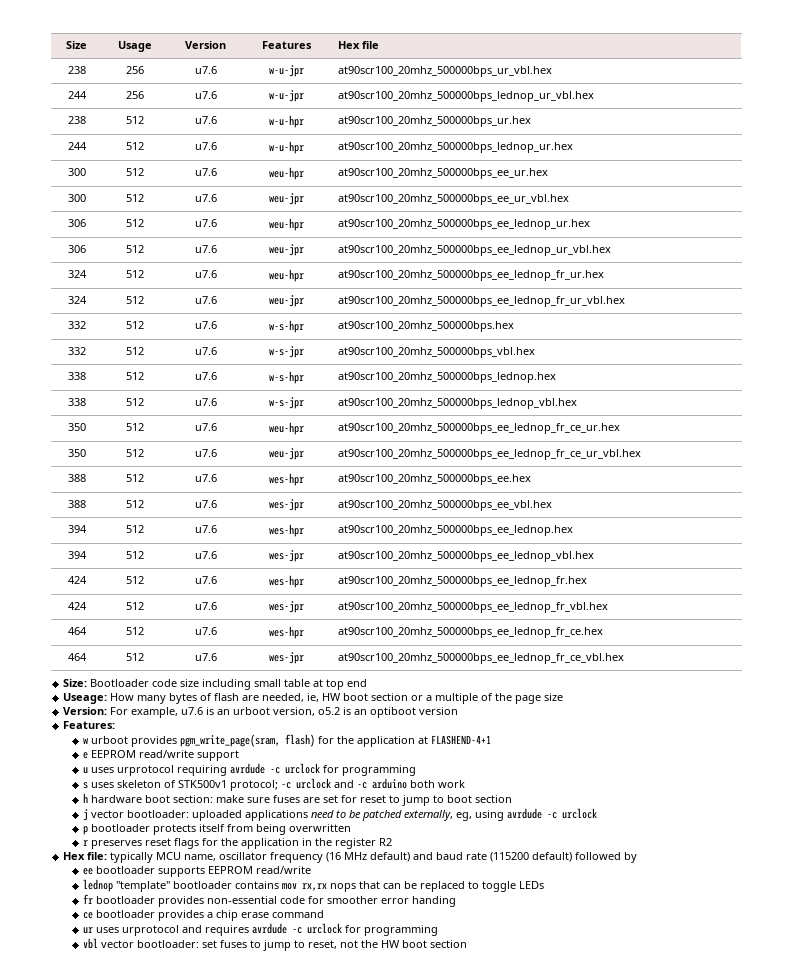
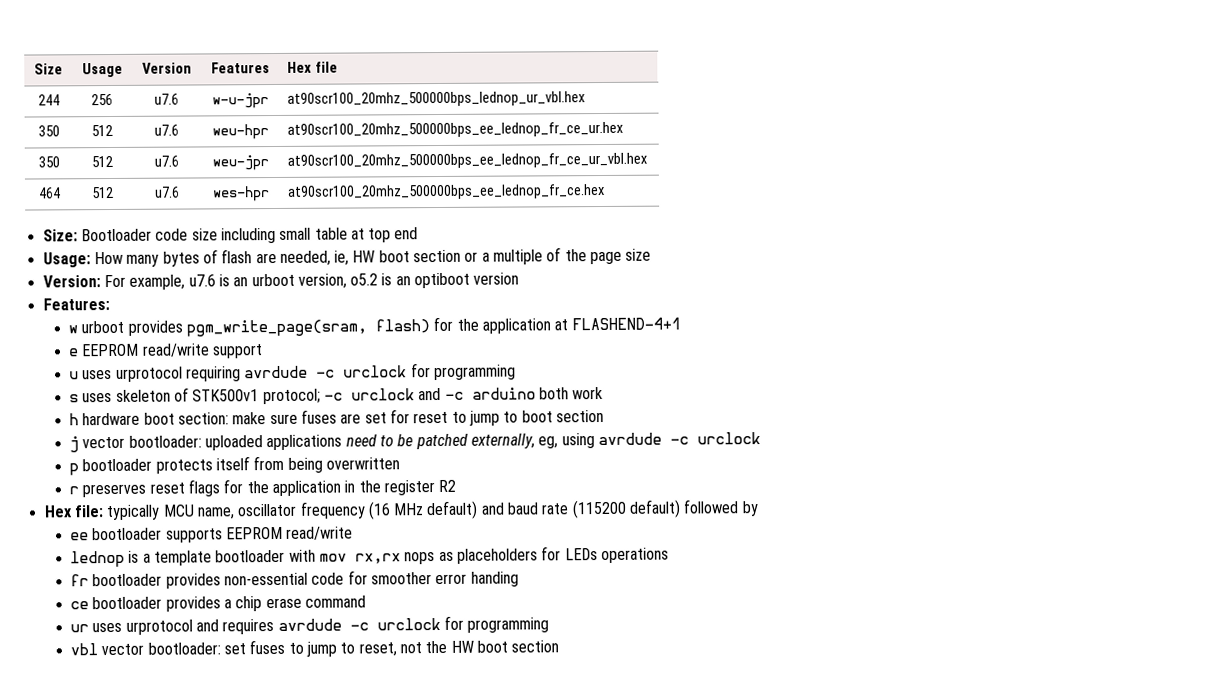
- 238 | 256 | u7.6 | w-u-jpr | at90scr100_20mhz_500000bps_ur_vbl.hex
- 238 | 512 | u7.6 | w-u-hpr | at90scr100_20mhz_500000bps_ur.hex
- 244 | 512 | u7.6 | w-u-hpr | at90scr100_20mhz_500000bps_lednop_ur.hex
- 300 | 512 | u7.6 | weu-hpr | at90scr100_20mhz_500000bps_ee_ur.hex
- 300 | 512 | u7.6 | weu-jpr | at90scr100_20mhz_500000bps_ee_ur_vbl.hex
- 306 | 512 | u7.6 | weu-hpr | at90scr100_20mhz_500000bps_ee_lednop_ur.hex
- 306 | 512 | u7.6 | weu-jpr | at90scr100_20mhz_500000bps_ee_lednop_ur_vbl.hex
- 324 | 512 | u7.6 | weu-hpr | at90scr100_20mhz_500000bps_ee_lednop_fr_ur.hex
- 324 | 512 | u7.6 | weu-jpr | at90scr100_20mhz_500000bps_ee_lednop_fr_ur_vbl.hex
- 332 | 512 | u7.6 | w-s-hpr | at90scr100_20mhz_500000bps.hex
- 332 | 512 | u7.6 | w-s-jpr | at90scr100_20mhz_500000bps_vbl.hex
- 338 | 512 | u7.6 | w-s-hpr | at90scr100_20mhz_500000bps_lednop.hex
- 338 | 512 | u7.6 | w-s-jpr | at90scr100_20mhz_500000bps_lednop_vbl.hex
- 388 | 512 | u7.6 | wes-hpr | at90scr100_20mhz_500000bps_ee.hex
- 388 | 512 | u7.6 | wes-jpr | at90scr100_20mhz_500000bps_ee_vbl.hex
- 394 | 512 | u7.6 | wes-hpr | at90scr100_20mhz_500000bps_ee_lednop.hex
- 394 | 512 | u7.6 | wes-jpr | at90scr100_20mhz_500000bps_ee_lednop_vbl.hex
- 424 | 512 | u7.6 | wes-hpr | at90scr100_20mhz_500000bps_ee_lednop_fr.hex
- 424 | 512 | u7.6 | wes-jpr | at90scr100_20mhz_500000bps_ee_lednop_fr_vbl.hex
- 464 | 512 | u7.6 | wes-jpr | at90scr100_20mhz_500000bps_ee_lednop_fr_ce_vbl.hex
- Useage: How many bytes of flash are needed, ie, HW boot section or a multiple of the page size
+ Usage: How many bytes of flash are needed, ie, HW boot section or a multiple of the page size
- lednop "template" bootloader contains mov rx,rx nops that can be replaced to toggle LEDs
+ lednop is a template bootloader with mov rx,rx nops as placeholders for LEDs operations

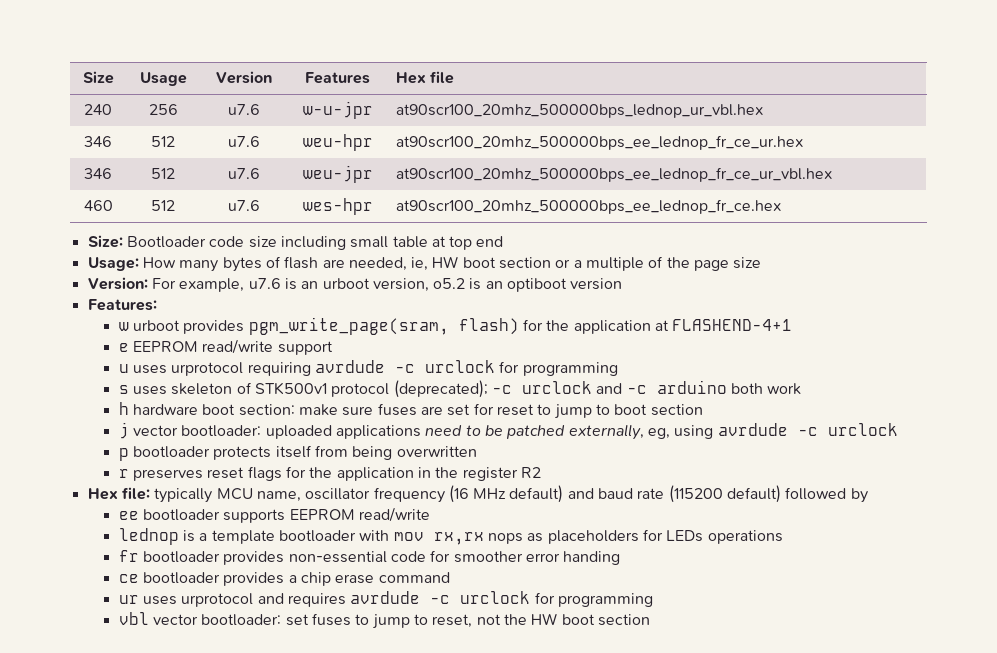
- 244 | 256 | u7.6 | w-u-jpr | at90scr100_20mhz_500000bps_lednop_ur_vbl.hex
+ 240 | 256 | u7.6 | w-u-jpr | at90scr100_20mhz_500000bps_lednop_ur_vbl.hex
- 350 | 512 | u7.6 | weu-hpr | at90scr100_20mhz_500000bps_ee_lednop_fr_ce_ur.hex
+ 346 | 512 | u7.6 | weu-hpr | at90scr100_20mhz_500000bps_ee_lednop_fr_ce_ur.hex
- 350 | 512 | u7.6 | weu-jpr | at90scr100_20mhz_500000bps_ee_lednop_fr_ce_ur_vbl.hex
+ 346 | 512 | u7.6 | weu-jpr | at90scr100_20mhz_500000bps_ee_lednop_fr_ce_ur_vbl.hex
- 464 | 512 | u7.6 | wes-hpr | at90scr100_20mhz_500000bps_ee_lednop_fr_ce.hex
+ 460 | 512 | u7.6 | wes-hpr | at90scr100_20mhz_500000bps_ee_lednop_fr_ce.hex
- s uses skeleton of STK500v1 protocol; -c urclock and -c arduino both work
+ s uses skeleton of STK500v1 protocol (deprecated); -c urclock and -c arduino both work

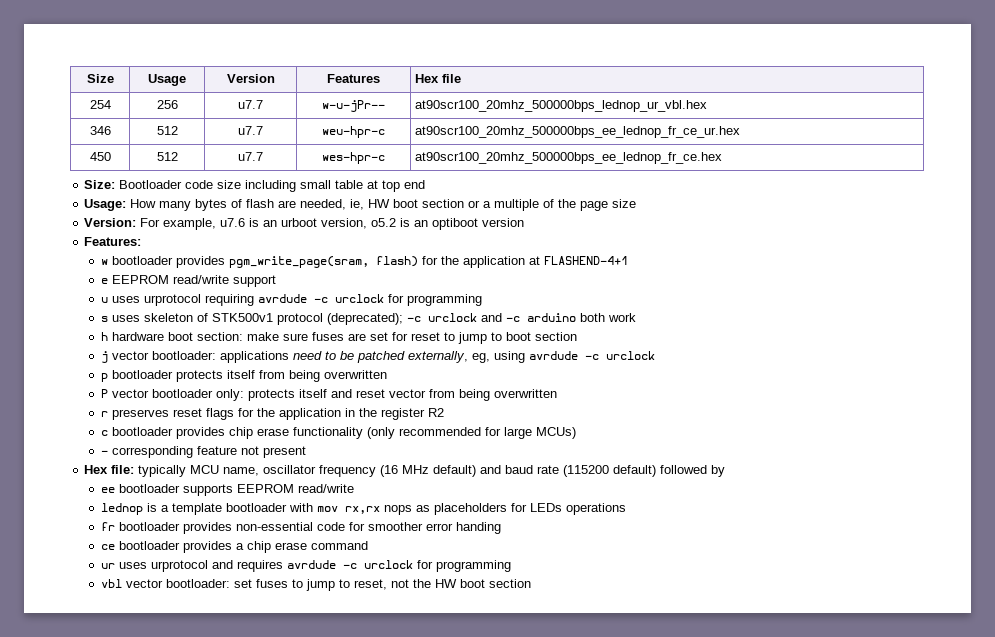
- 240 | 256 | u7.6 | w-u-jpr | at90scr100_20mhz_500000bps_lednop_ur_vbl.hex
+ 254 | 256 | u7.7 | w-u-jPr-- | at90scr100_20mhz_500000bps_lednop_ur_vbl.hex
- 346 | 512 | u7.6 | weu-hpr | at90scr100_20mhz_500000bps_ee_lednop_fr_ce_ur.hex
+ 346 | 512 | u7.7 | weu-hpr-c | at90scr100_20mhz_500000bps_ee_lednop_fr_ce_ur.hex
- 346 | 512 | u7.6 | weu-jpr | at90scr100_20mhz_500000bps_ee_lednop_fr_ce_ur_vbl.hex
- 460 | 512 | u7.6 | wes-hpr | at90scr100_20mhz_500000bps_ee_lednop_fr_ce.hex
+ 450 | 512 | u7.7 | wes-hpr-c | at90scr100_20mhz_500000bps_ee_lednop_fr_ce.hex
- w urboot provides pgm_write_page(sram, flash) for the application at FLASHEND-4+1
+ w bootloader provides pgm_write_page(sram, flash) for the application at FLASHEND-4+1
- j vector bootloader: uploaded applications need to be patched externally, eg, using avrdude -c urclock
+ j vector bootloader: applications need to be patched externally, eg, using avrdude -c urclock
+ P vector bootloader only: protects itself and reset vector from being overwritten
+ c bootloader provides chip erase functionality (only recommended for large MCUs)
+ - corresponding feature not present

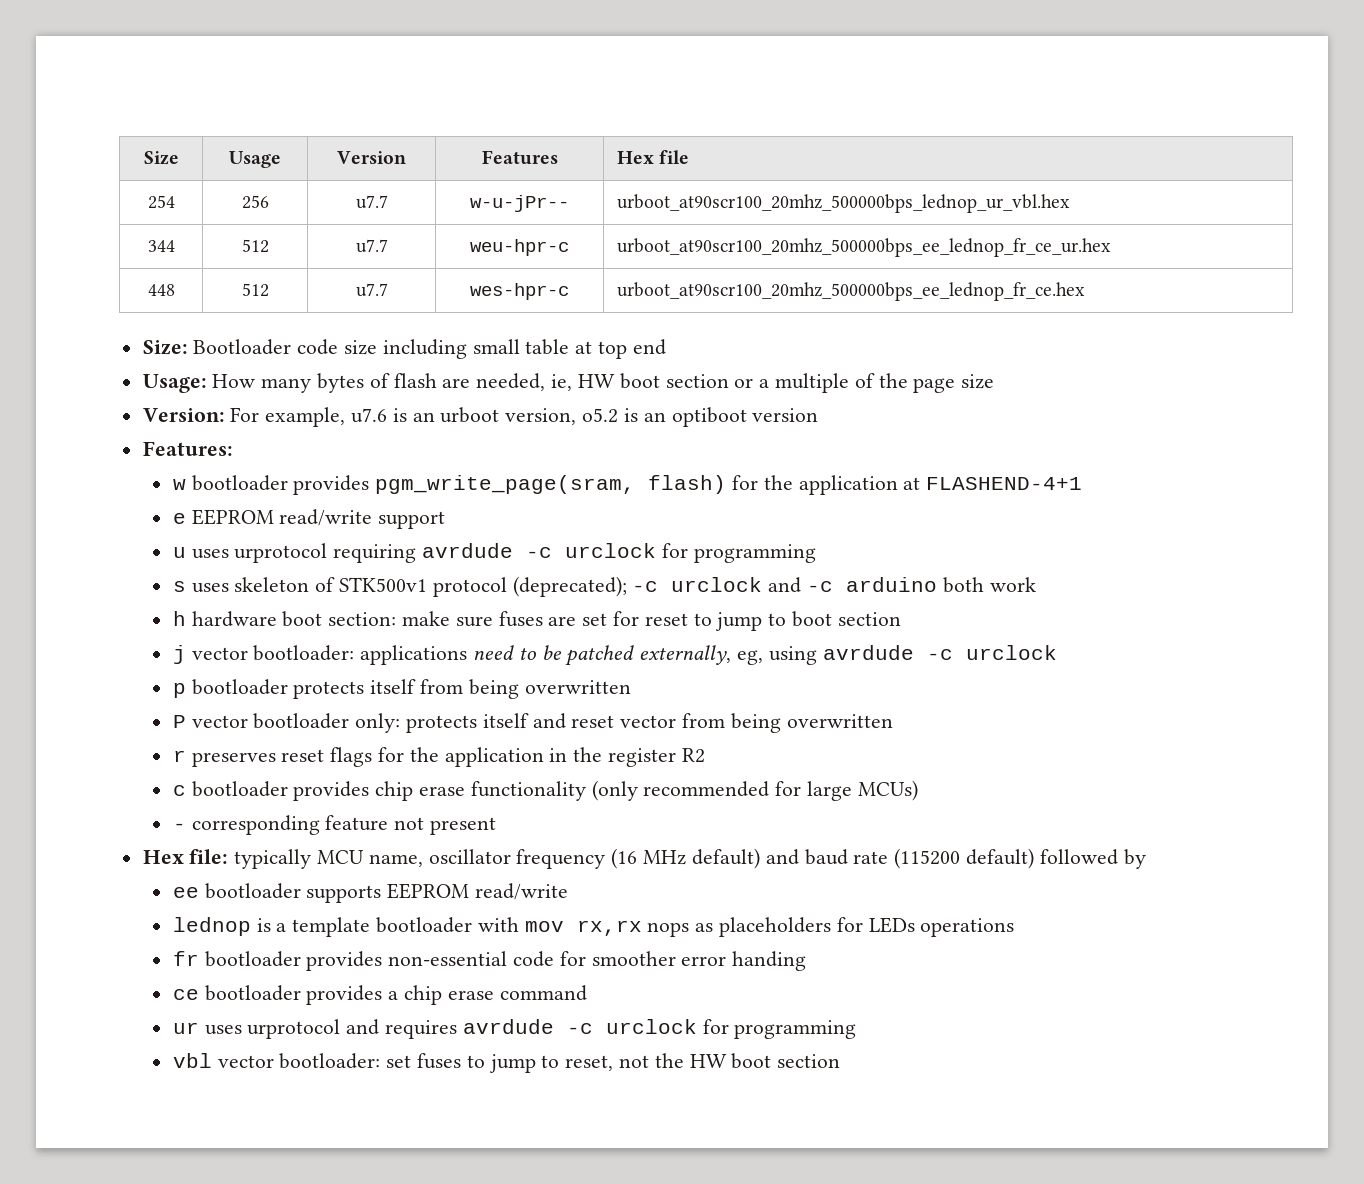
- 254 | 256 | u7.7 | w-u-jPr-- | at90scr100_20mhz_500000bps_lednop_ur_vbl.hex
- 346 | 512 | u7.7 | weu-hpr-c | at90scr100_20mhz_500000bps_ee_lednop_fr_ce_ur.hex
- 450 | 512 | u7.7 | wes-hpr-c | at90scr100_20mhz_500000bps_ee_lednop_fr_ce.hex
+ 254 | 256 | u7.7 | w-u-jPr-- | urboot_at90scr100_20mhz_500000bps_lednop_ur_vbl.hex
+ 344 | 512 | u7.7 | weu-hpr-c | urboot_at90scr100_20mhz_500000bps_ee_lednop_fr_ce_ur.hex
+ 448 | 512 | u7.7 | wes-hpr-c | urboot_at90scr100_20mhz_500000bps_ee_lednop_fr_ce.hex

